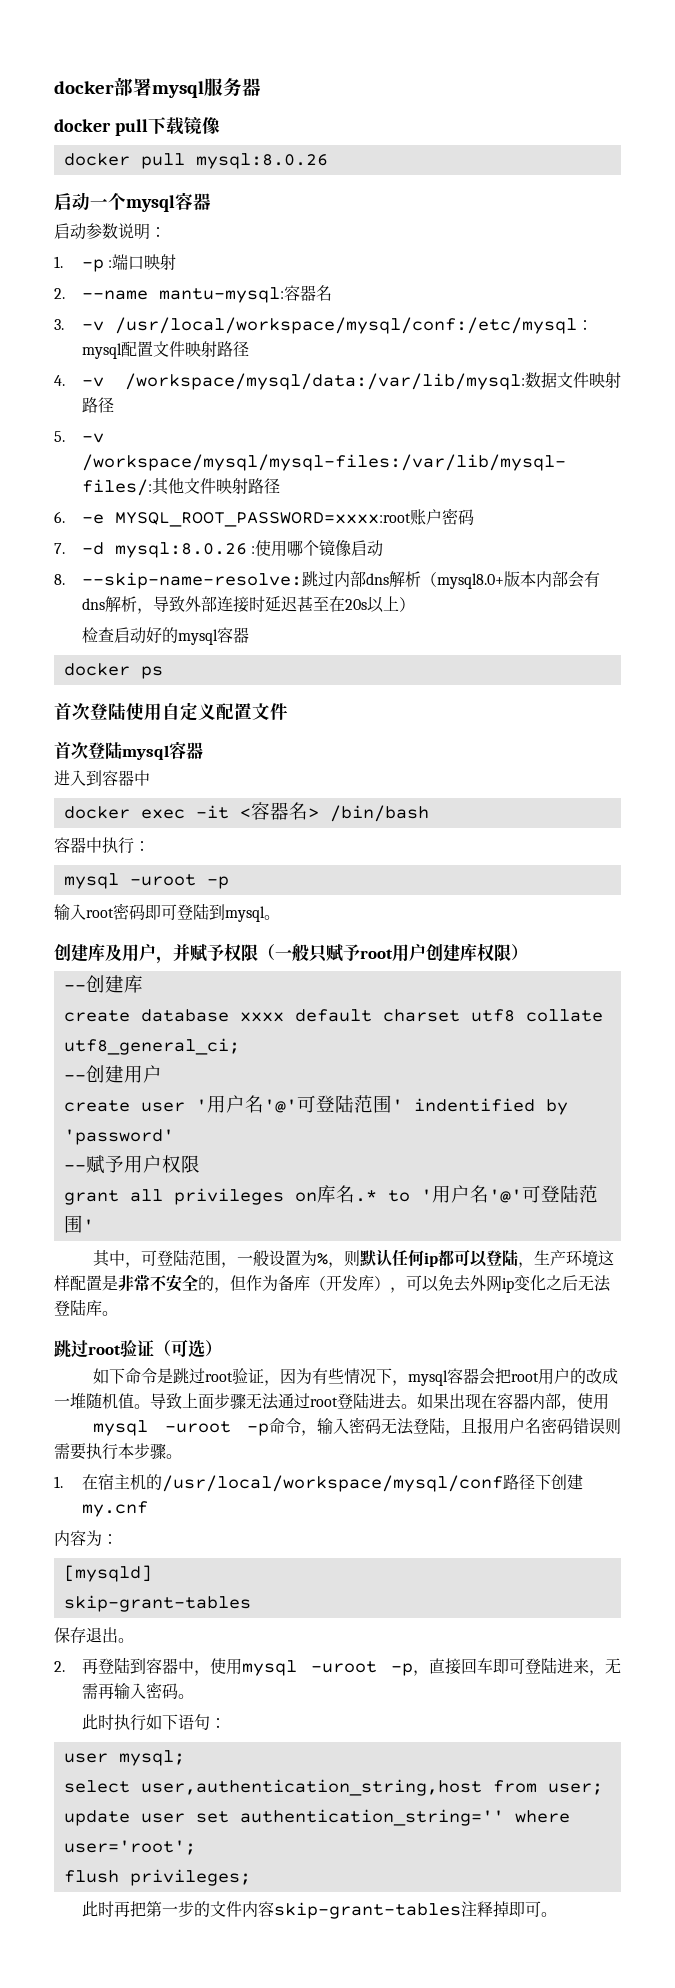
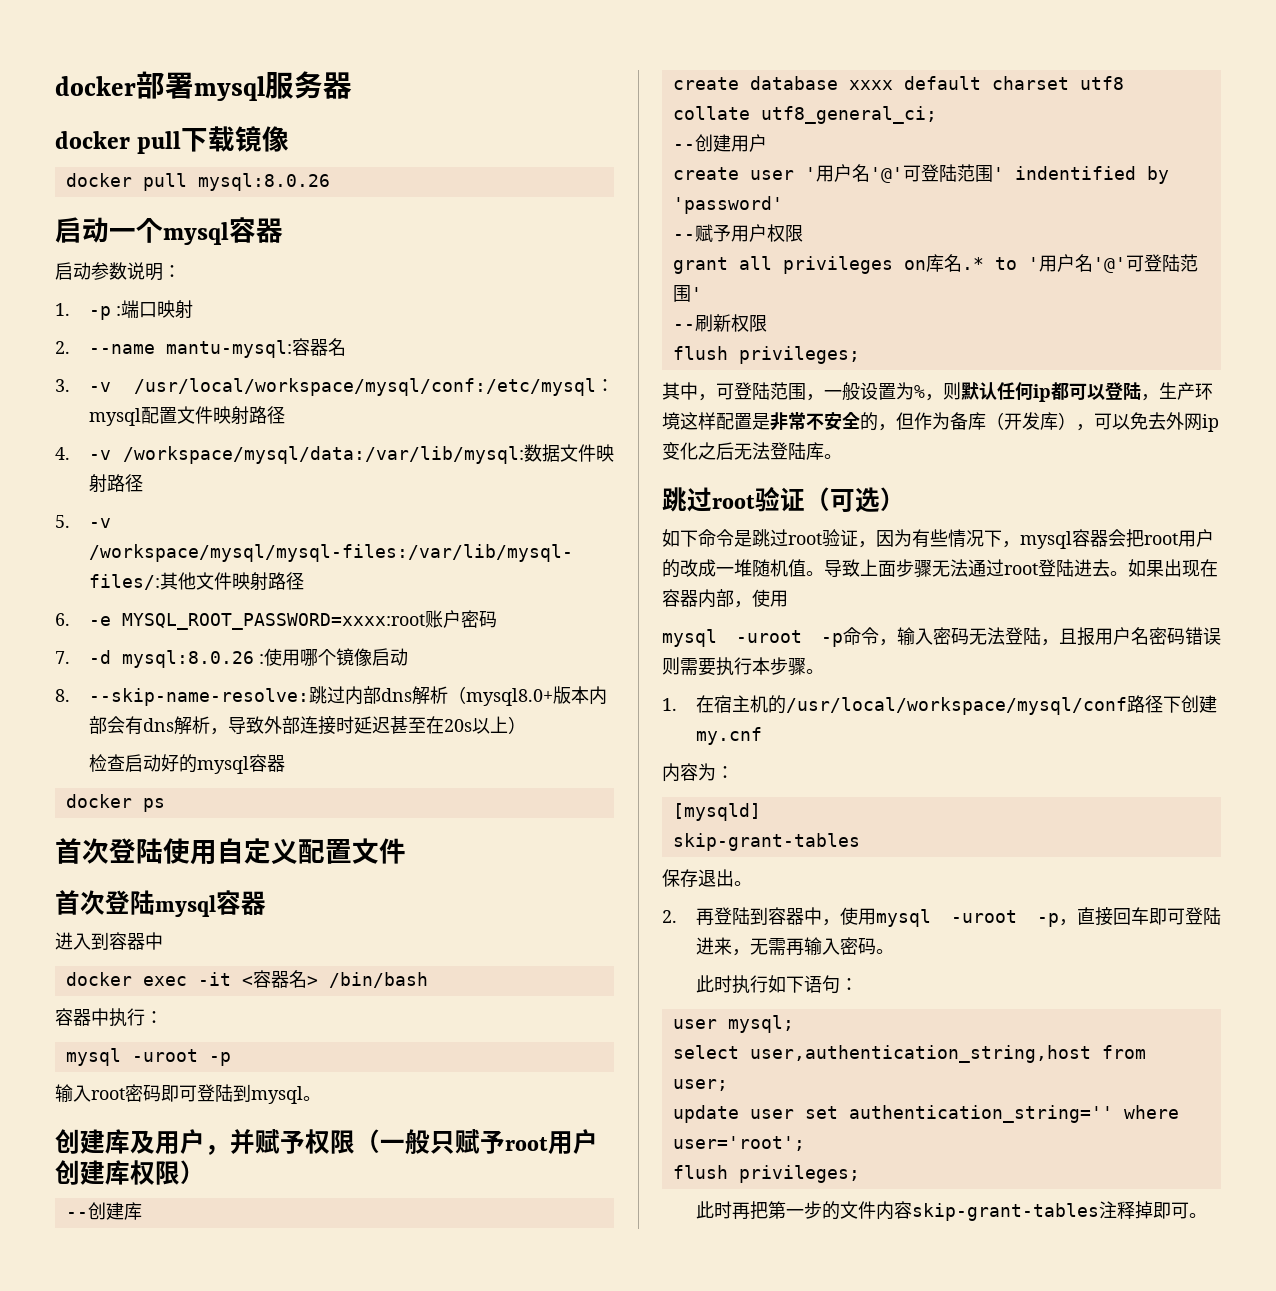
+ --刷新权限
+ flush privileges;

